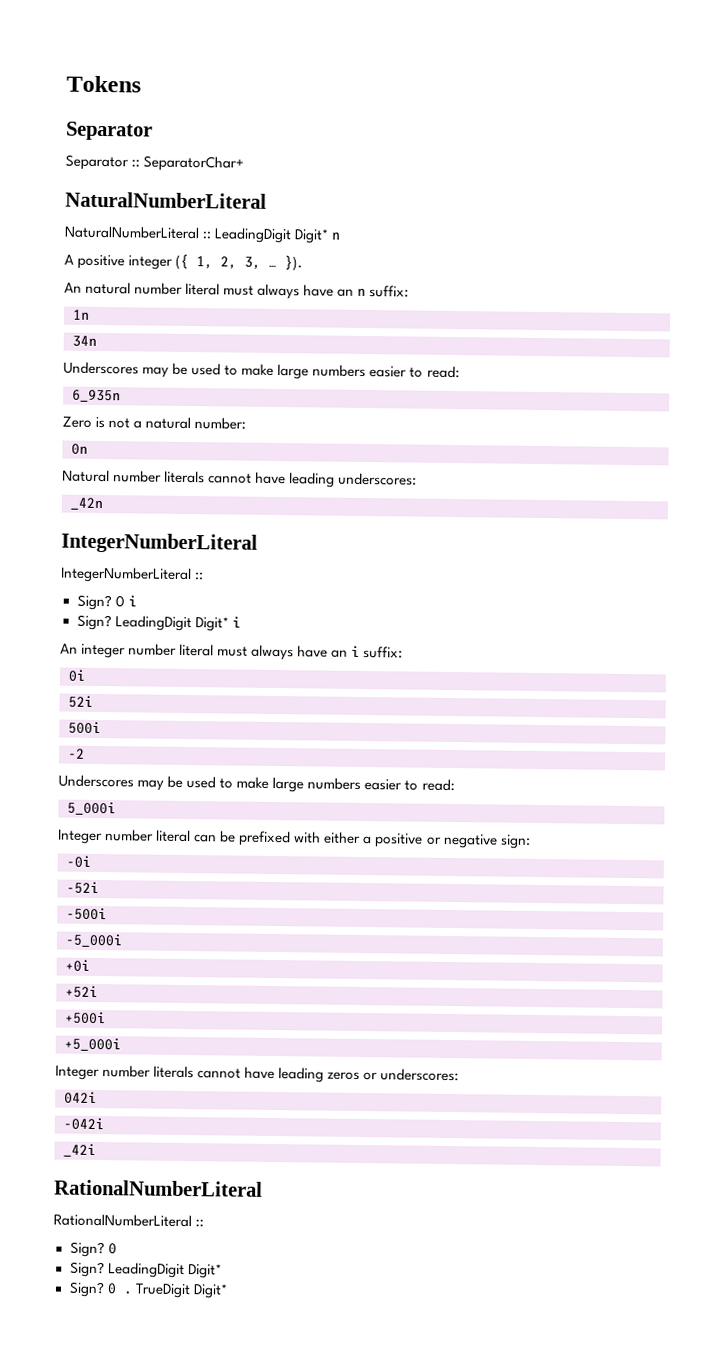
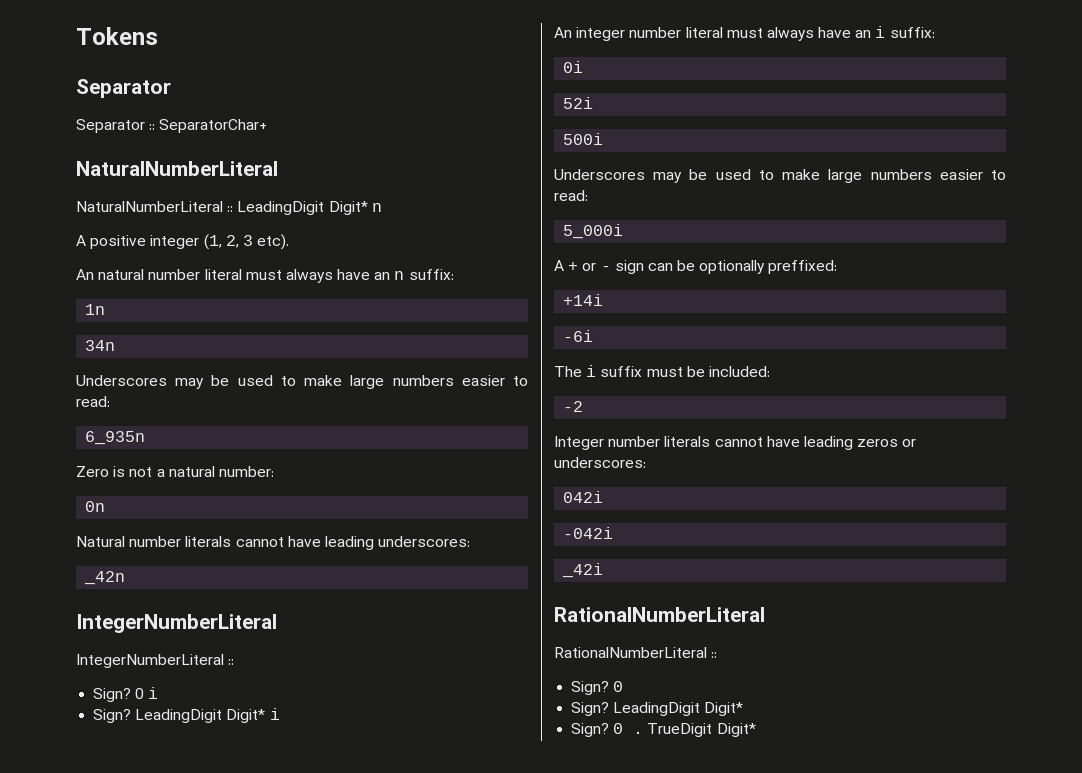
- A positive integer ({ 1, 2, 3, … }).
+ A positive integer (1, 2, 3 etc).
- -2
- Integer number literal can be prefixed with either a positive or negative sign:
- -0i
- -52i
- -500i
- -5_000i
- +0i
- +52i
- +500i
- +5_000i
+ A + or - sign can be optionally preffixed:
+ +14i
+ -6i
+ The i suffix must be included:
+ -2

